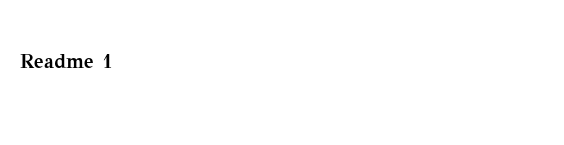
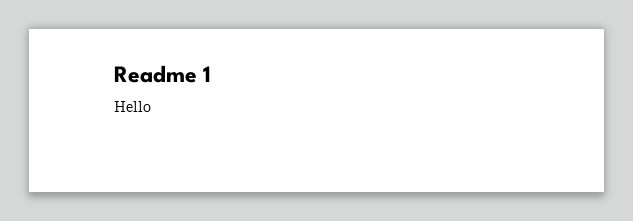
+ Hello

